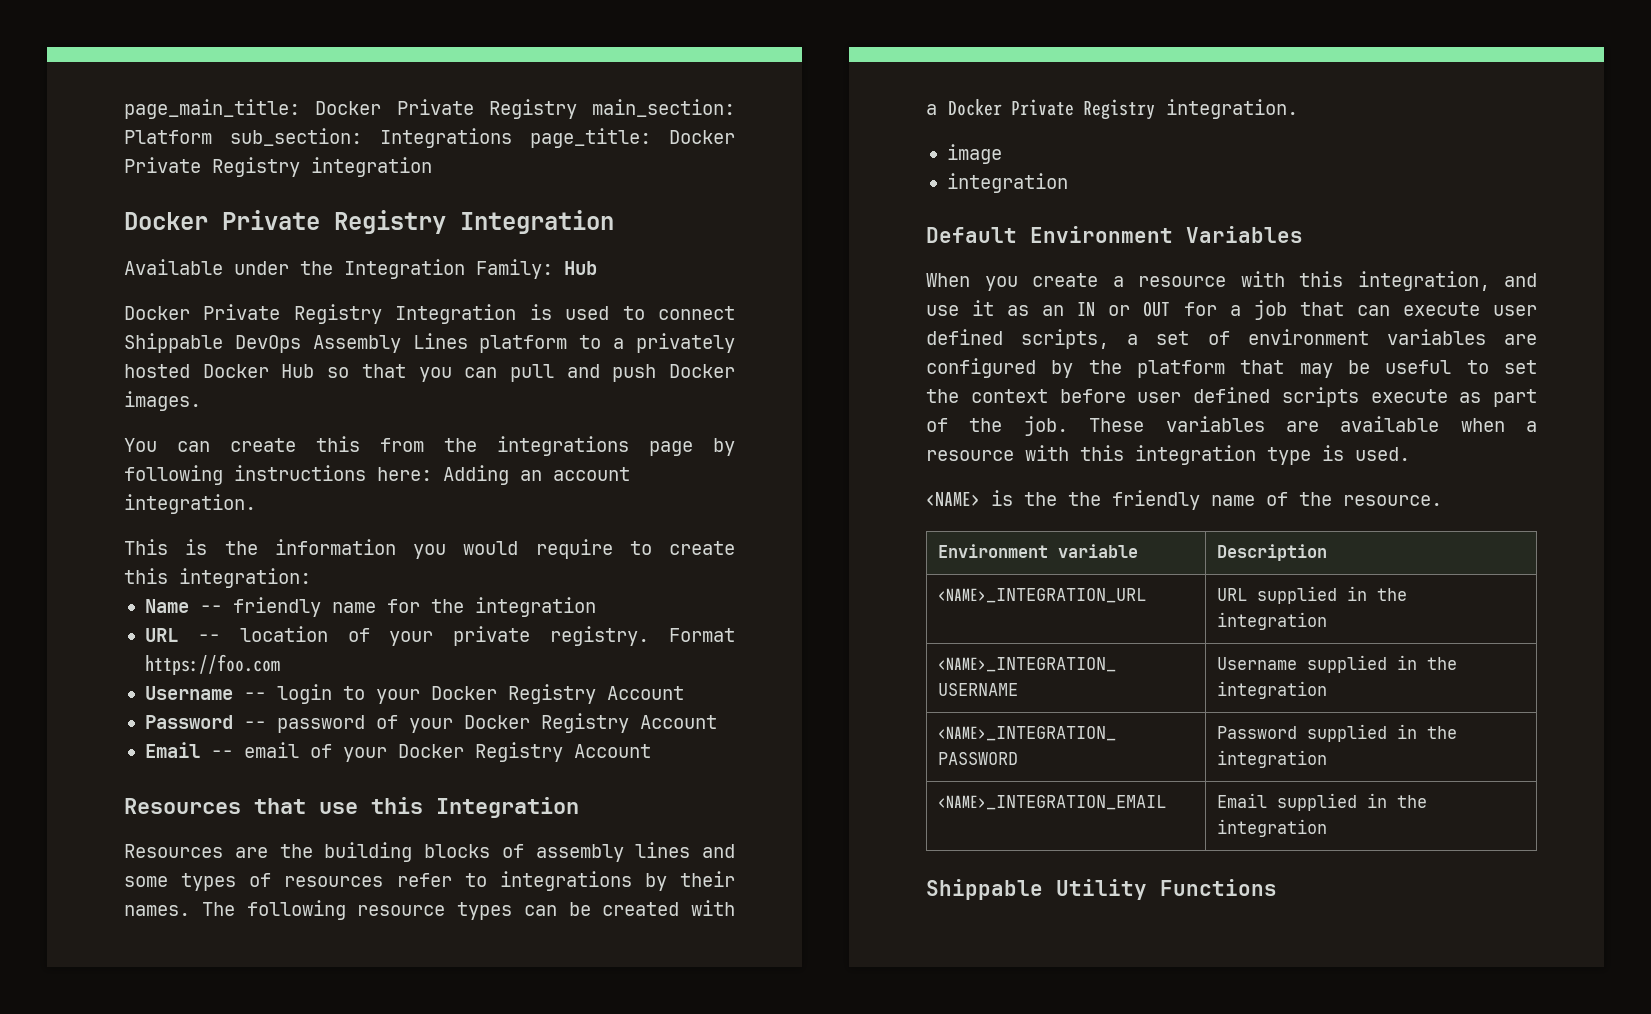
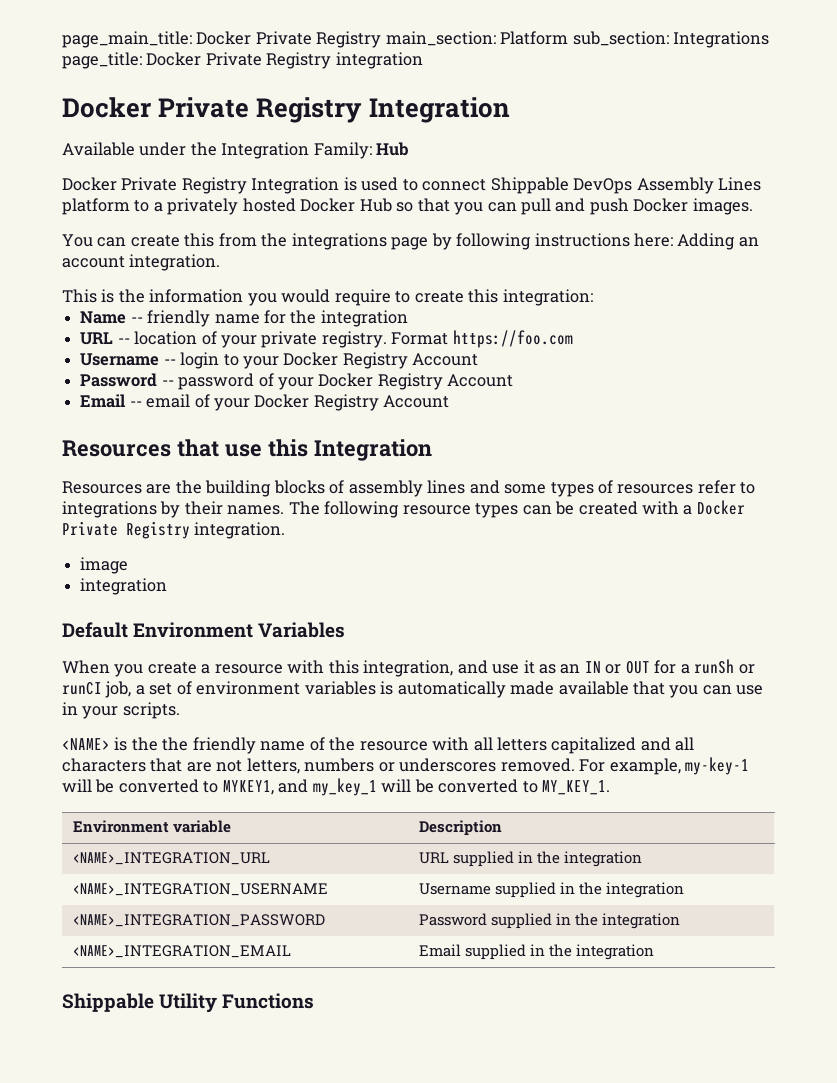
- When you create a resource with this integration, and use it as an IN or OUT for a job that can execute user defined scripts, a set of environment variables are configured by the platform that may be useful to set the context before user defined scripts execute as part of the job. These variables are available when a resource with this integration type is used.
+ When you create a resource with this integration, and use it as an IN or OUT for a runSh or runCI job, a set of environment variables is automatically made available that you can use in your scripts.
- <NAME> is the the friendly name of the resource.
+ <NAME> is the the friendly name of the resource with all letters capitalized and all characters that are not letters, numbers or underscores removed. For example, my-key-1 will be converted to MYKEY1, and my_key_1 will be converted to MY_KEY_1.

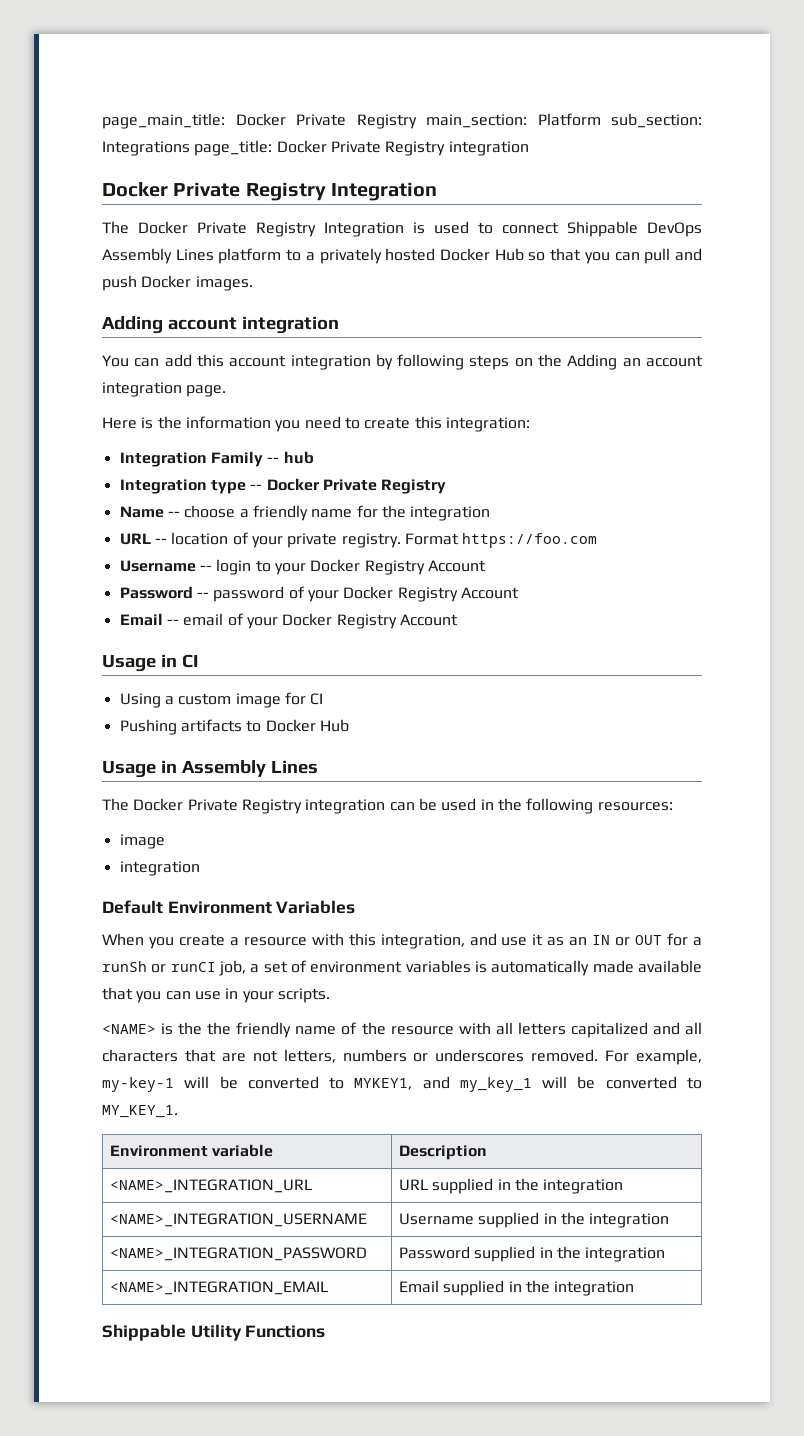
- Available under the Integration Family: Hub
- Docker Private Registry Integration is used to connect Shippable DevOps Assembly Lines platform to a privately hosted Docker Hub so that you can pull and push Docker images.
+ The Docker Private Registry Integration is used to connect Shippable DevOps Assembly Lines platform to a privately hosted Docker Hub so that you can pull and push Docker images.
+ Adding account integration
- You can create this from the integrations page by following instructions here: Adding an account integration.
- This is the information you would require to create this integration:
+ You can add this account integration by following steps on the Adding an account integration page.
+ Here is the information you need to create this integration:
+ Integration Family -- hub
+ Integration type -- Docker Private Registry
- Name -- friendly name for the integration
+ Name -- choose a friendly name for the integration
- Resources that use this Integration
- Resources are the building blocks of assembly lines and some types of resources refer to integrations by their names. The following resource types can be created with a Docker Private Registry integration.
+ Usage in CI
+ Using a custom image for CI
+ Pushing artifacts to Docker Hub
+ Usage in Assembly Lines
+ The Docker Private Registry integration can be used in the following resources:

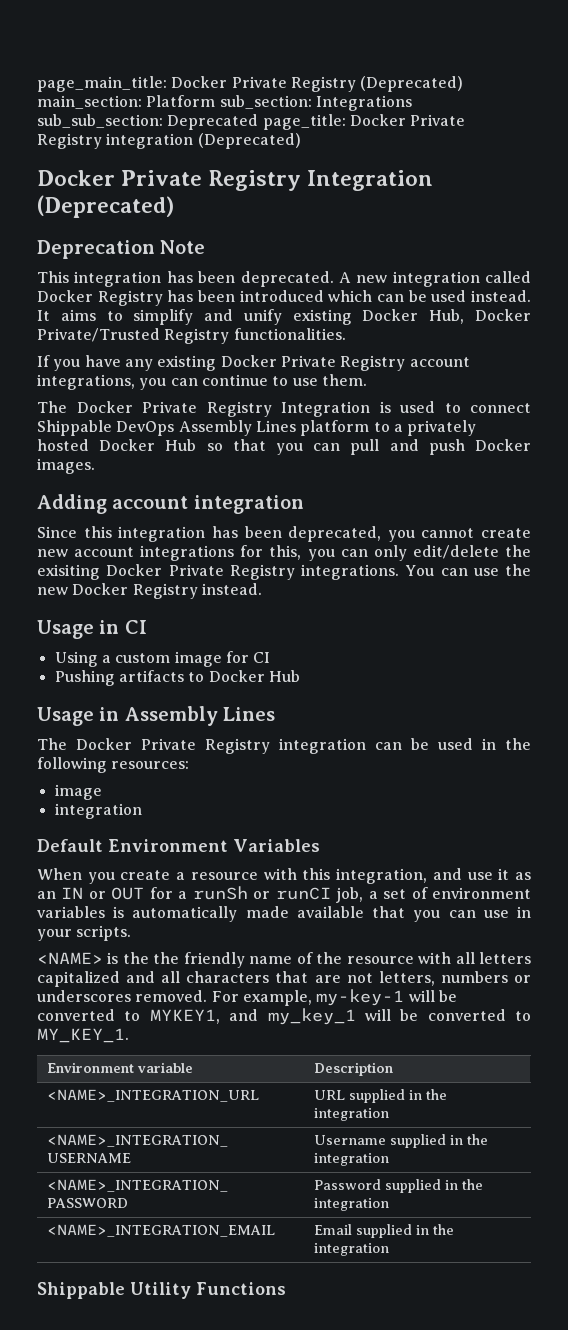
- page_main_title: Docker Private Registry main_section: Platform sub_section: Integrations page_title: Docker Private Registry integration
- Docker Private Registry Integration
+ page_main_title: Docker Private Registry (Deprecated) main_section: Platform sub_section: Integrations sub_sub_section: Deprecated page_title: Docker Private Registry integration (Deprecated)
+ Docker Private Registry Integration (Deprecated)
+ Deprecation Note
+ This integration has been deprecated. A new integration called Docker Registry has been introduced which can be used instead. It aims to simplify and unify existing Docker Hub, Docker Private/Trusted Registry functionalities.
+ If you have any existing Docker Private Registry account integrations, you can continue to use them.
- You can add this account integration by following steps on the Adding an account integration page.
- Here is the information you need to create this integration:
- Integration Family -- hub
- Integration type -- Docker Private Registry
- Name -- choose a friendly name for the integration
- URL -- location of your private registry. Format https://foo.com
- Username -- login to your Docker Registry Account
- Password -- password of your Docker Registry Account
- Email -- email of your Docker Registry Account
+ Since this integration has been deprecated, you cannot create new account integrations for this, you can only edit/delete the exisiting Docker Private Registry integrations. You can use the new Docker Registry instead.

